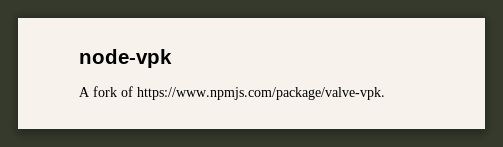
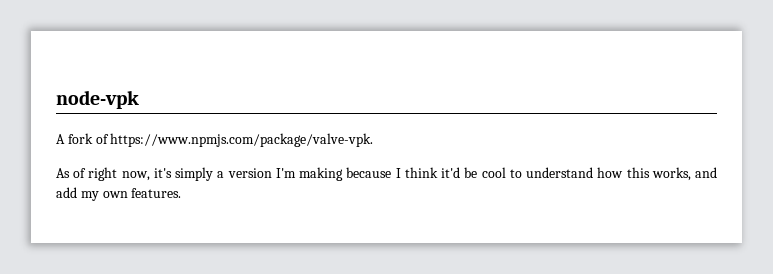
+ As of right now, it's simply a version I'm making because I think it'd be cool to understand how this works, and add my own features.

